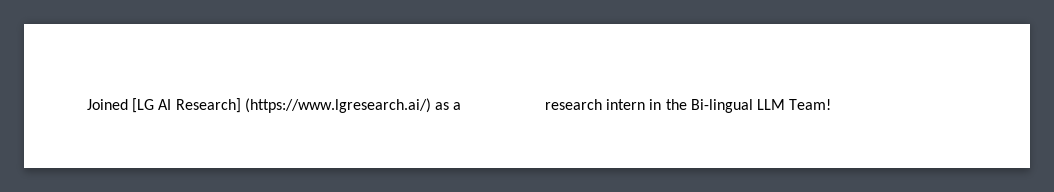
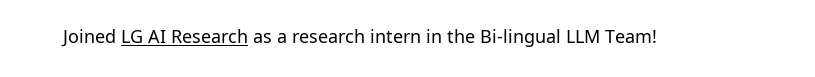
- Joined [LG AI Research] (https://www.lgresearch.ai/) as a research intern in the Bi-lingual LLM Team!
+ Joined LG AI Research as a research intern in the Bi-lingual LLM Team!

